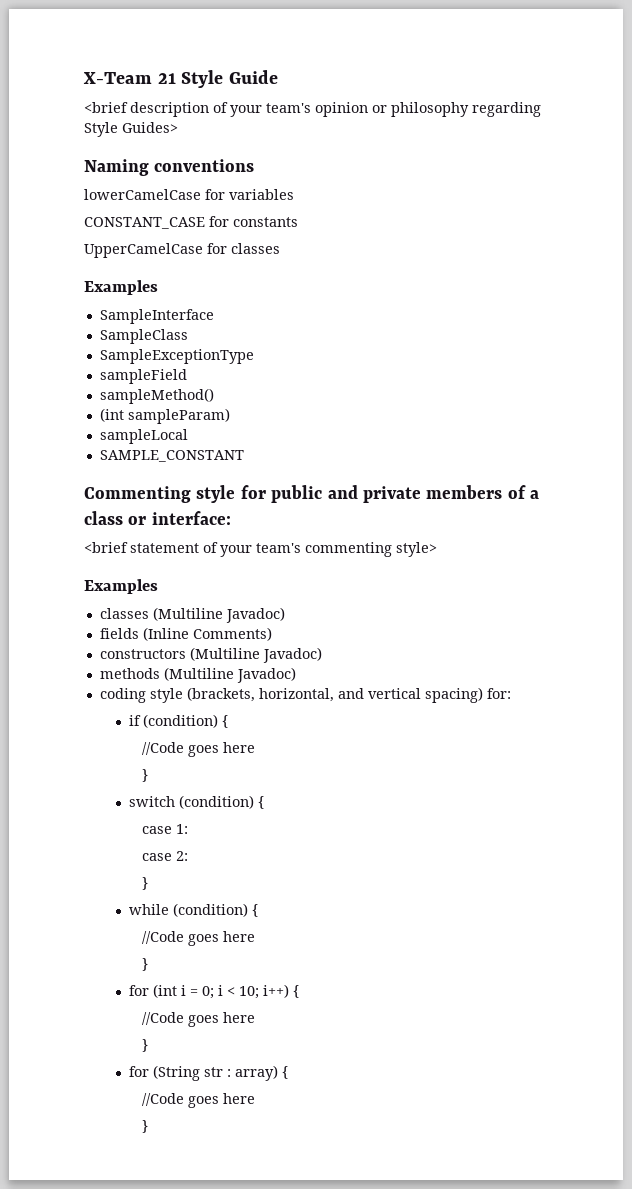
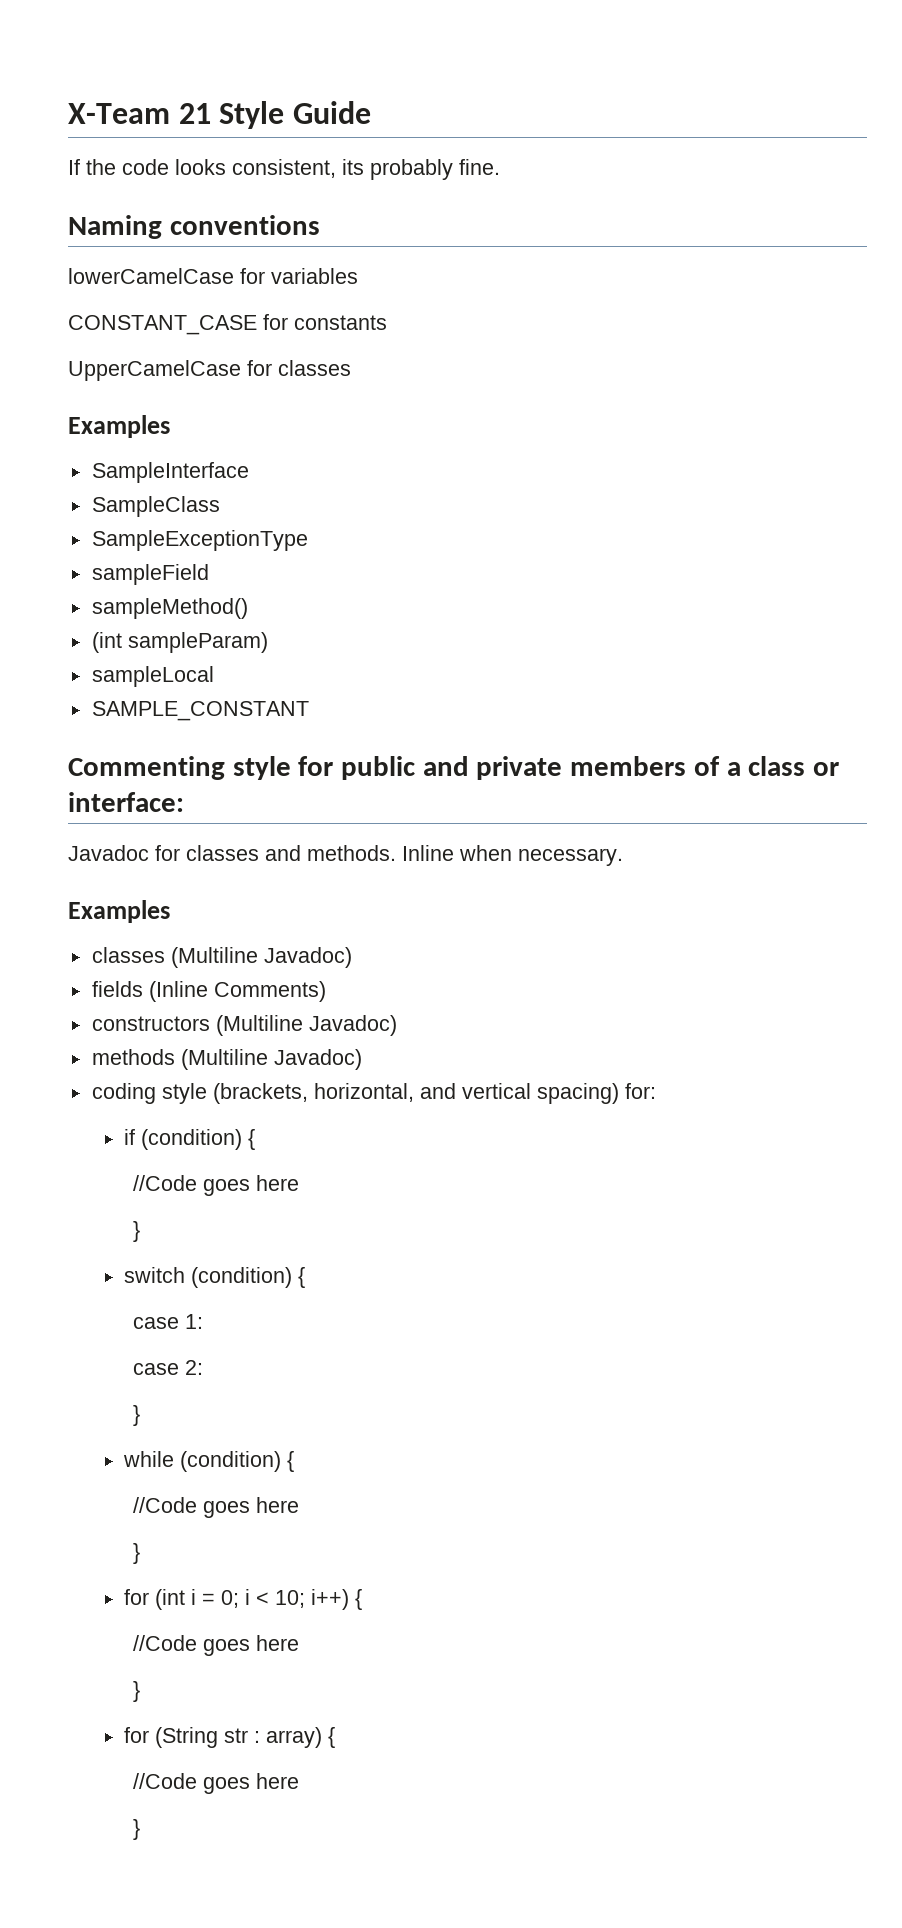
- <brief description of your team's opinion or philosophy regarding Style Guides>
+ If the code looks consistent, its probably fine.
- <brief statement of your team's commenting style>
+ Javadoc for classes and methods. Inline when necessary.

